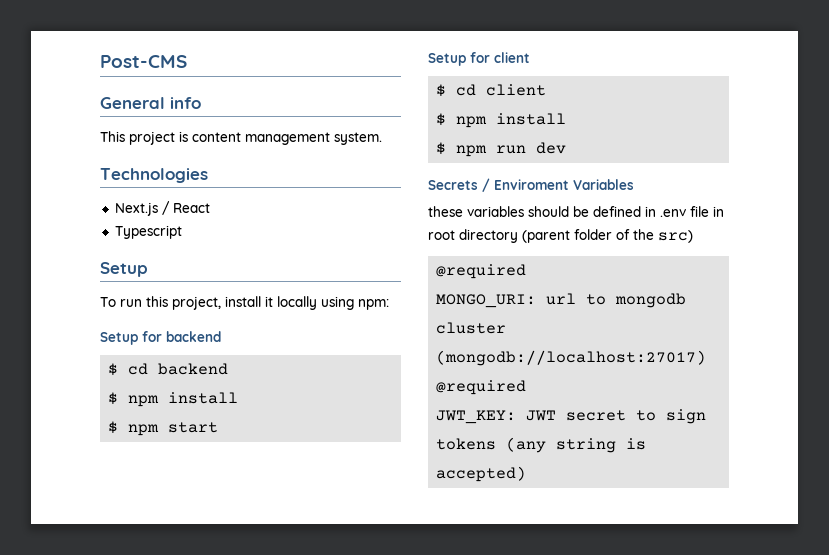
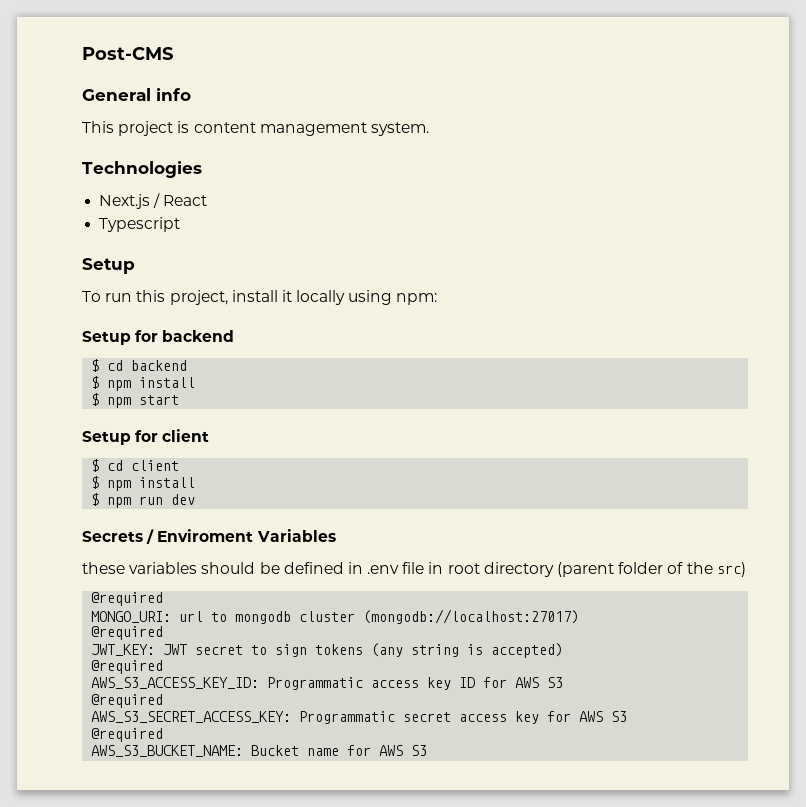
  JWT_KEY: JWT secret to sign tokens (any string is accepted)
+ @required
+ AWS_S3_ACCESS_KEY_ID: Programmatic access key ID for AWS S3
+ @required
+ AWS_S3_SECRET_ACCESS_KEY: Programmatic secret access key for AWS S3
+ @required
+ AWS_S3_BUCKET_NAME: Bucket name for AWS S3

